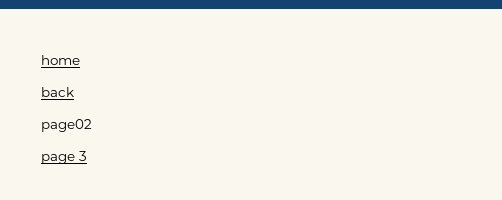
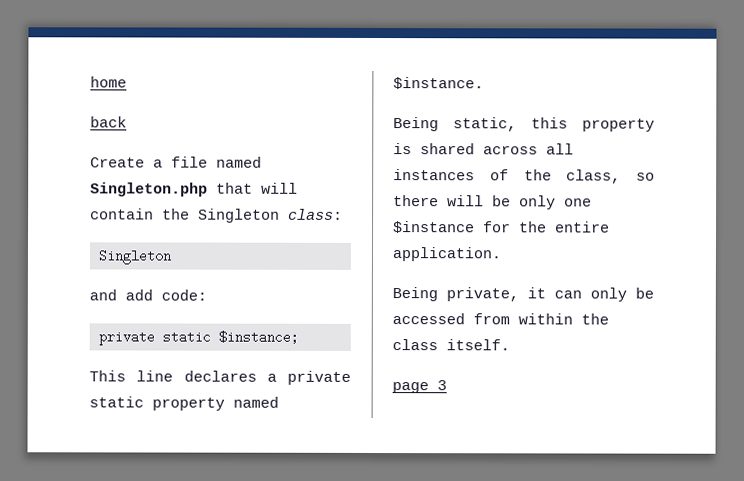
- page02
+ Create a file named Singleton.php that will contain the Singleton class:
+ Singleton
+ and add code:
+ private static $instance;
+ This line declares a private static property named $instance.
+ Being static, this property is shared across all instances of the class, so there will be only one $instance for the entire application.
+ Being private, it can only be accessed from within the class itself.

